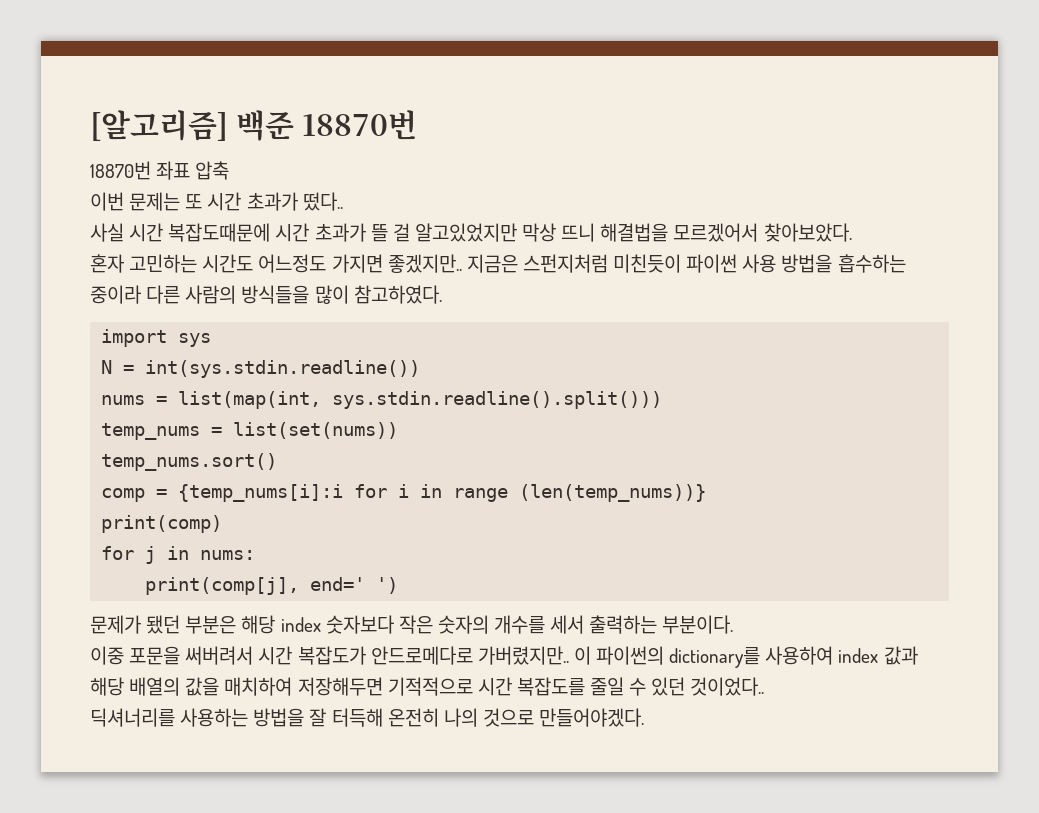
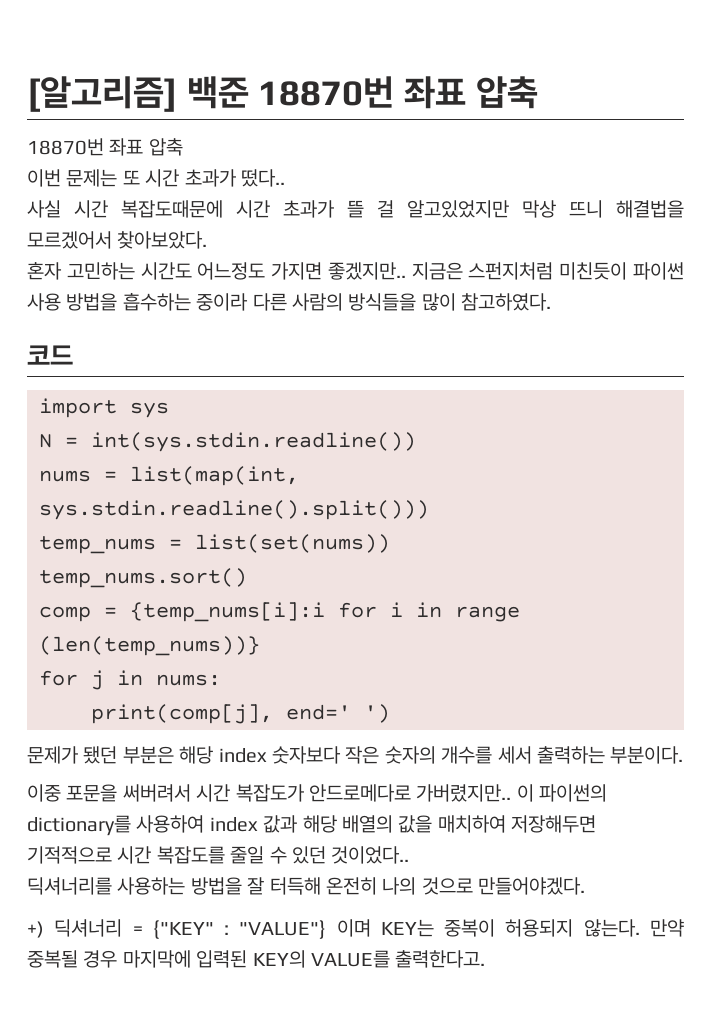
- [알고리즘] 백준 18870번
+ [알고리즘] 백준 18870번 좌표 압축
+ 코드
- print(comp)
+ +) 딕셔너리 = {"KEY" : "VALUE"} 이며 KEY는 중복이 허용되지 않는다. 만약 중복될 경우 마지막에 입력된 KEY의 VALUE를 출력한다고.

